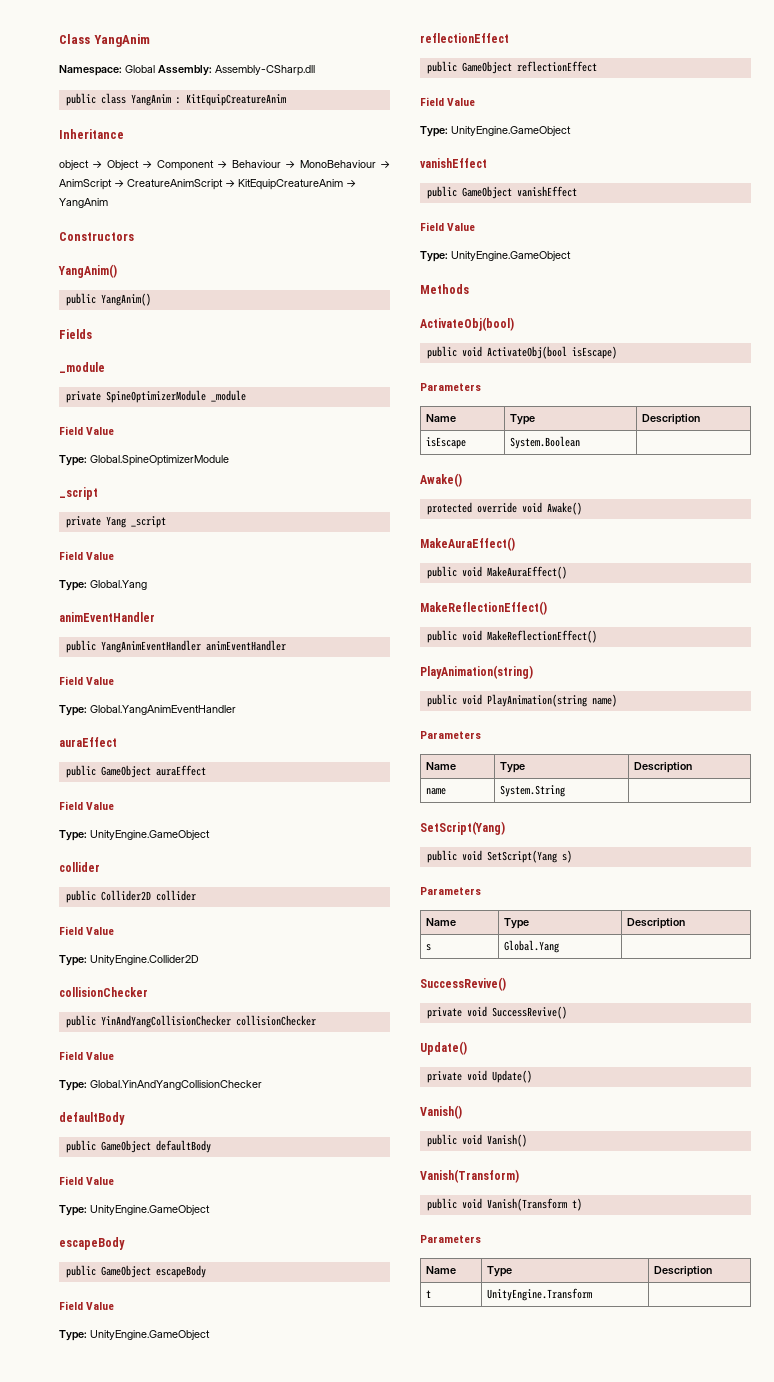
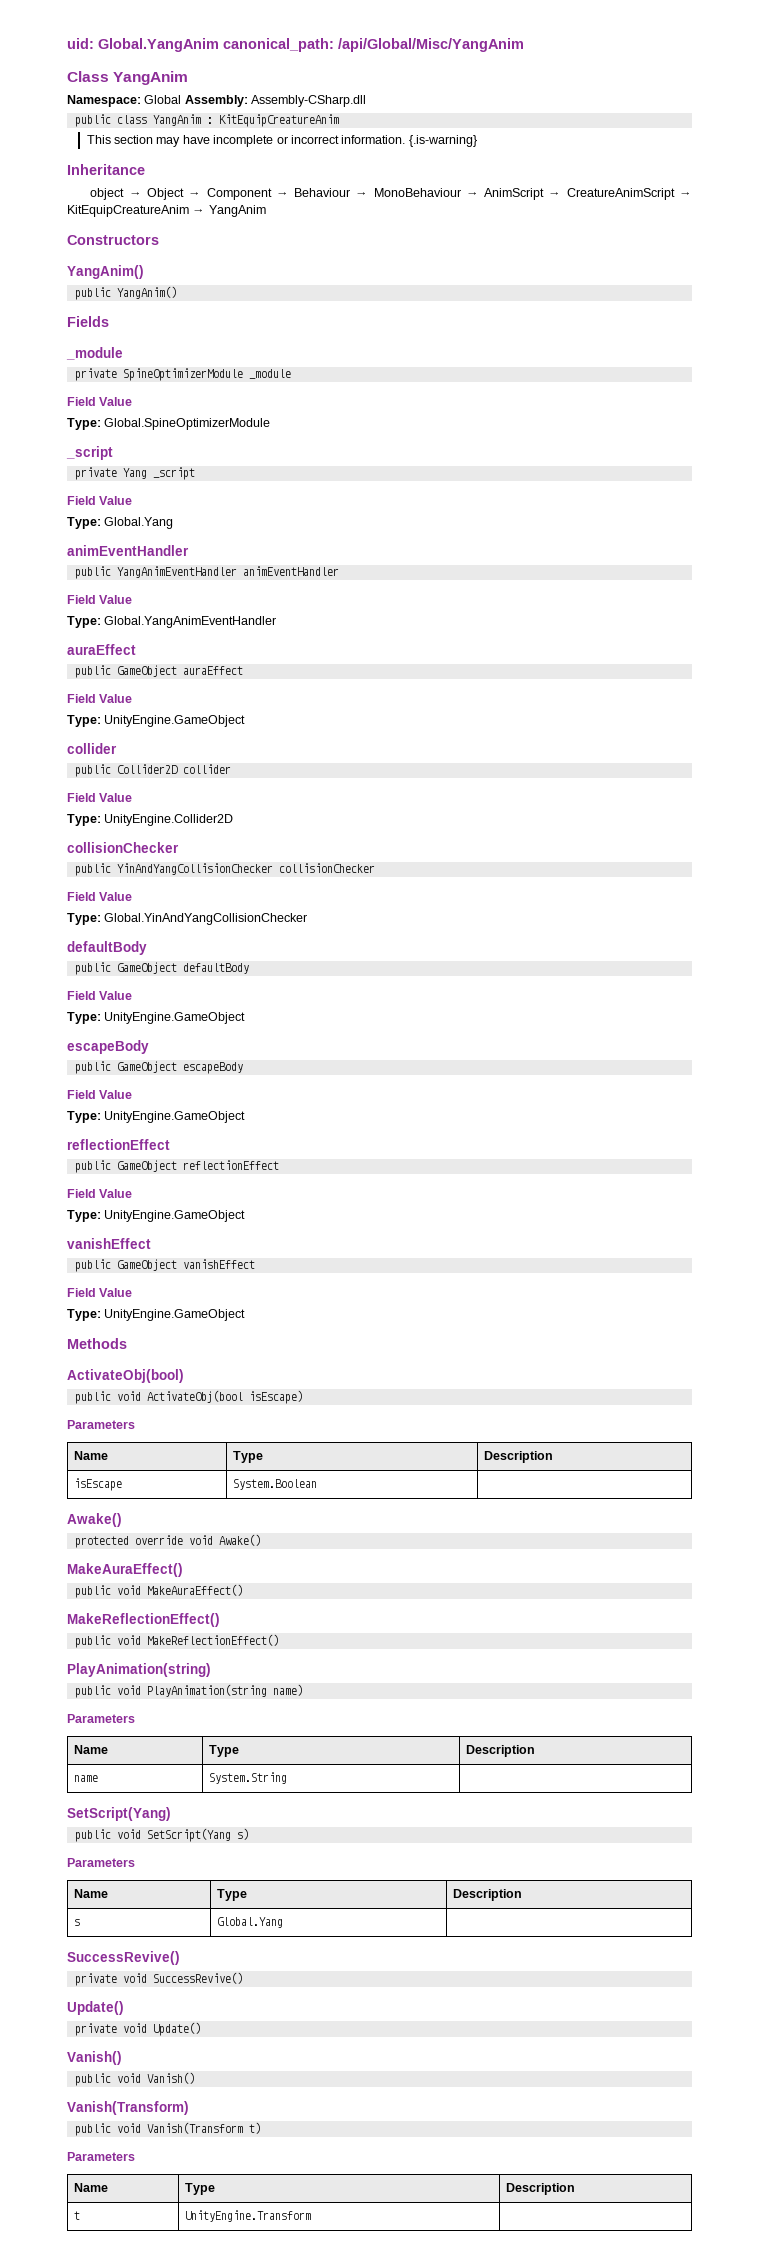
+ uid: Global.YangAnim canonical_path: /api/Global/Misc/YangAnim
+ This section may have incomplete or incorrect information. {.is-warning}

